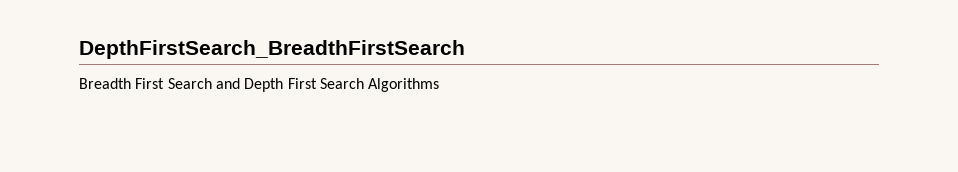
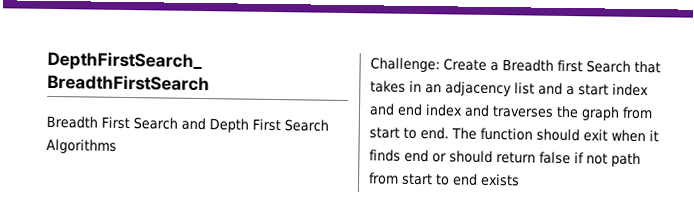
+ Challenge: Create a Breadth first Search that takes in an adjacency list and a start index and end index and traverses the graph from start to end. The function should exit when it finds end or should return false if not path from start to end exists

